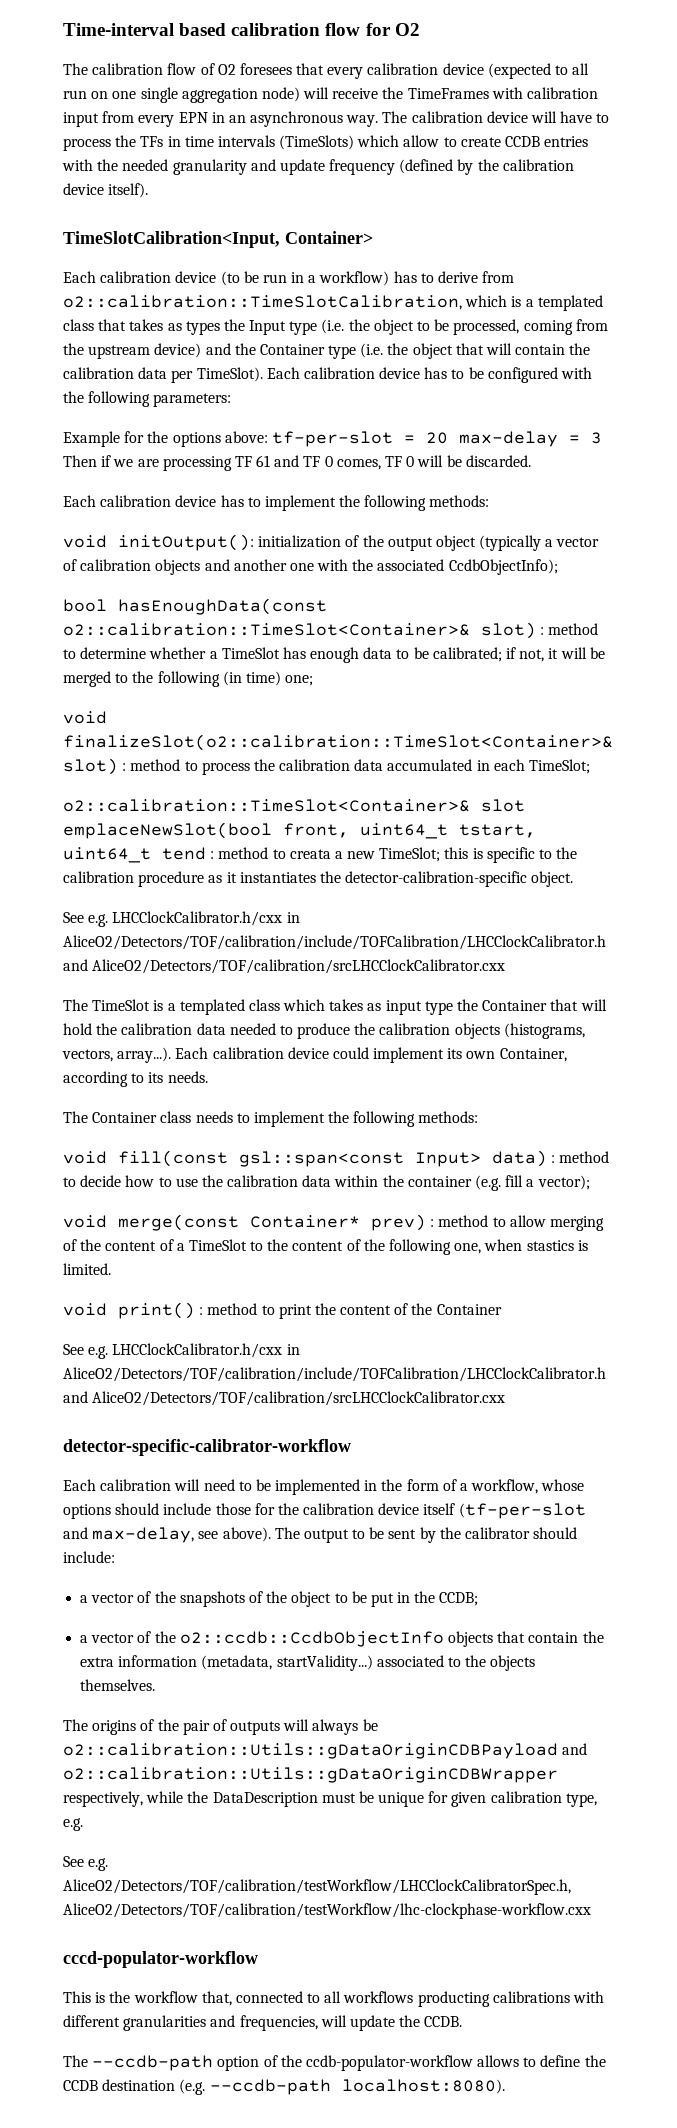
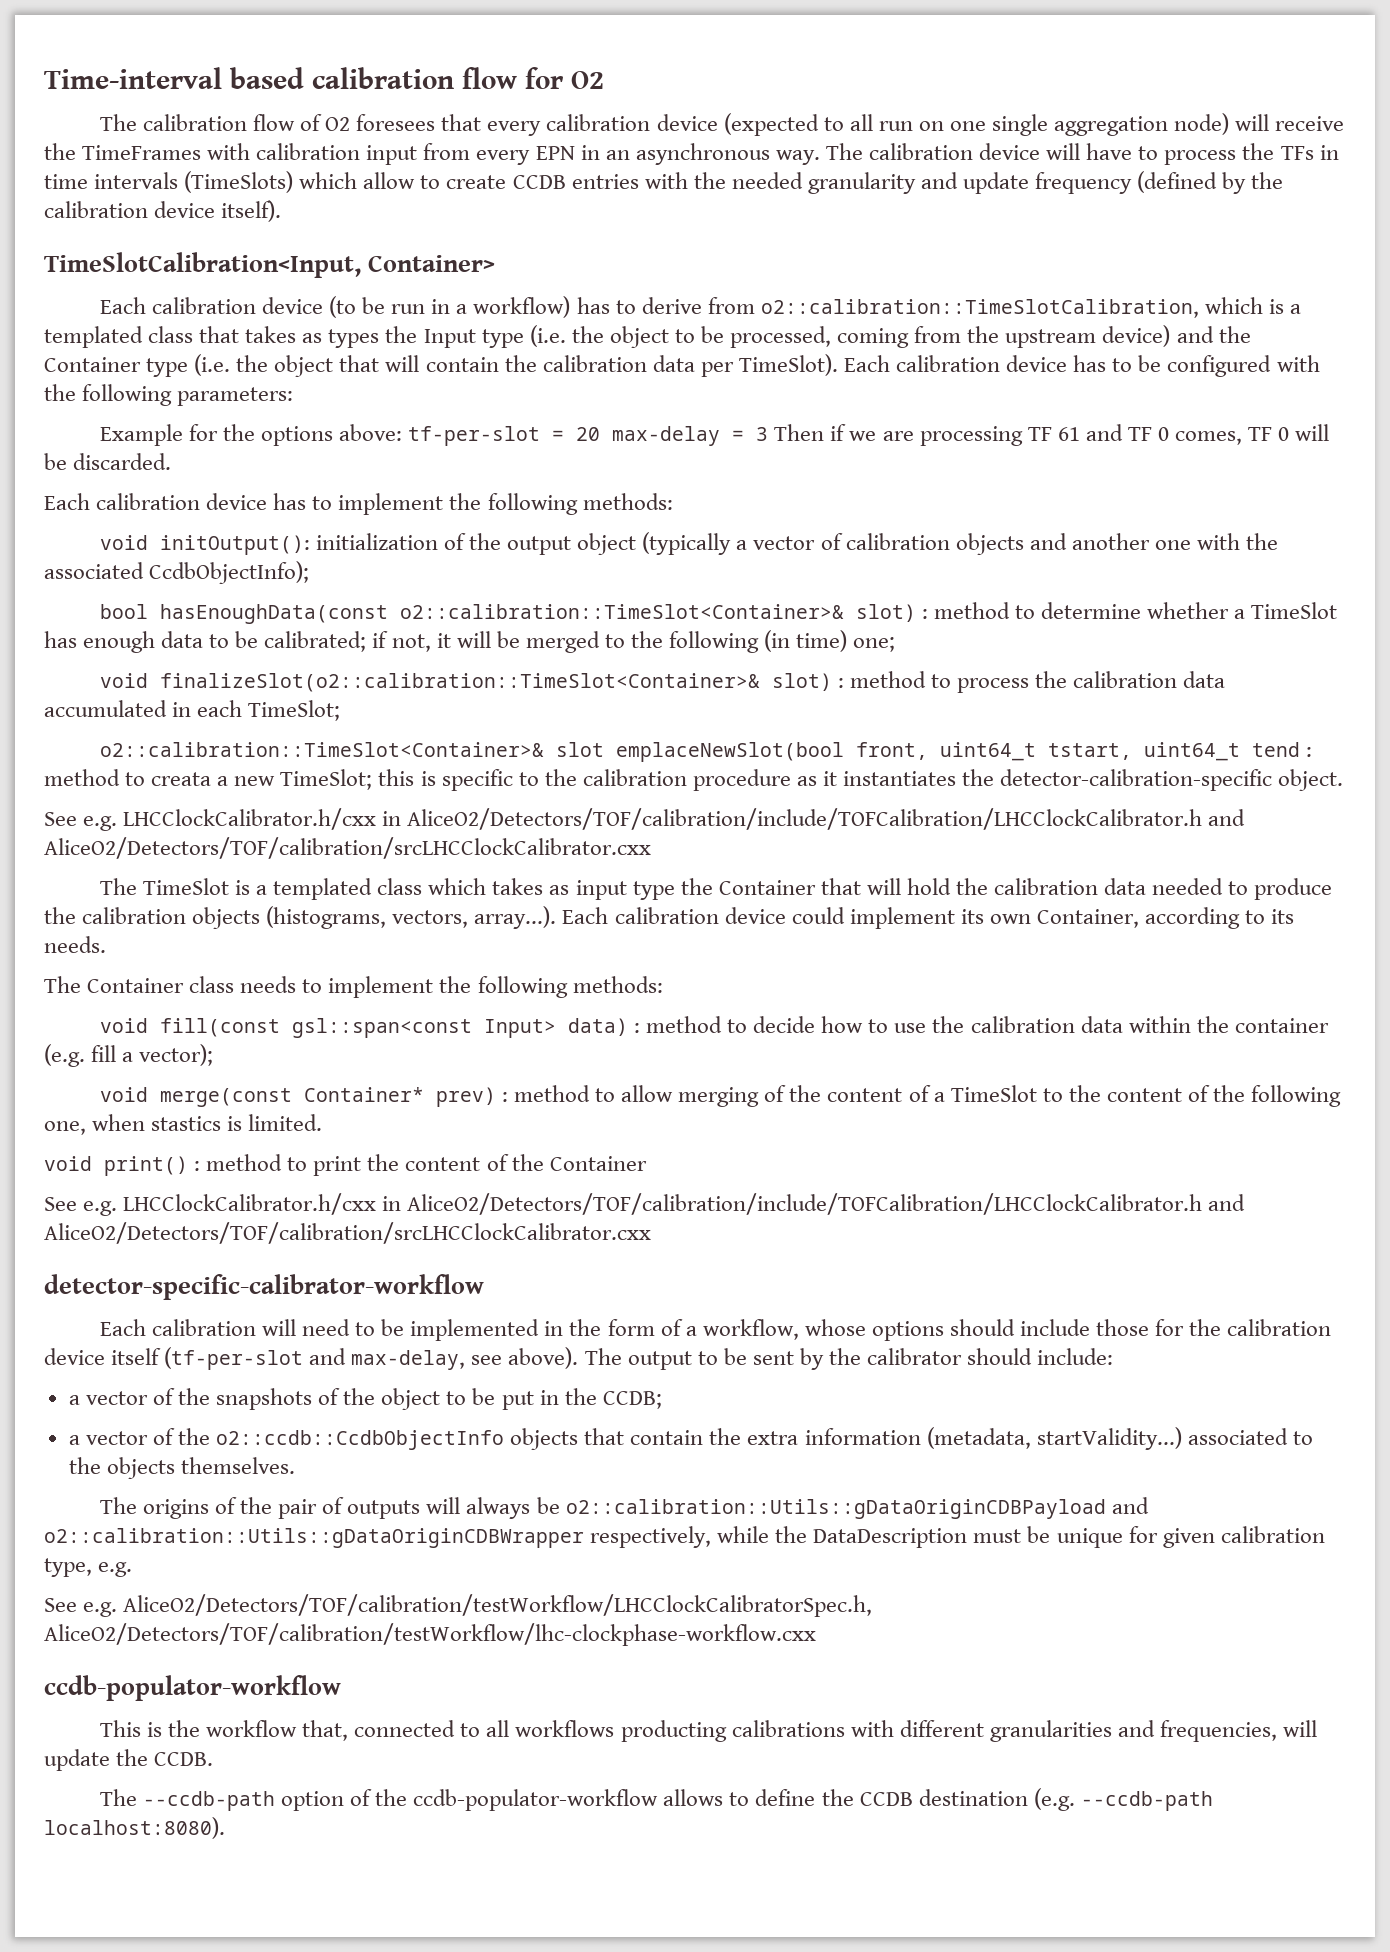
  See e.g. AliceO2/Detectors/TOF/calibration/testWorkflow/LHCClockCalibratorSpec.h, AliceO2/Detectors/TOF/calibration/testWorkflow/lhc-clockphase-workflow.cxx
- cccd-populator-workflow
+ ccdb-populator-workflow

